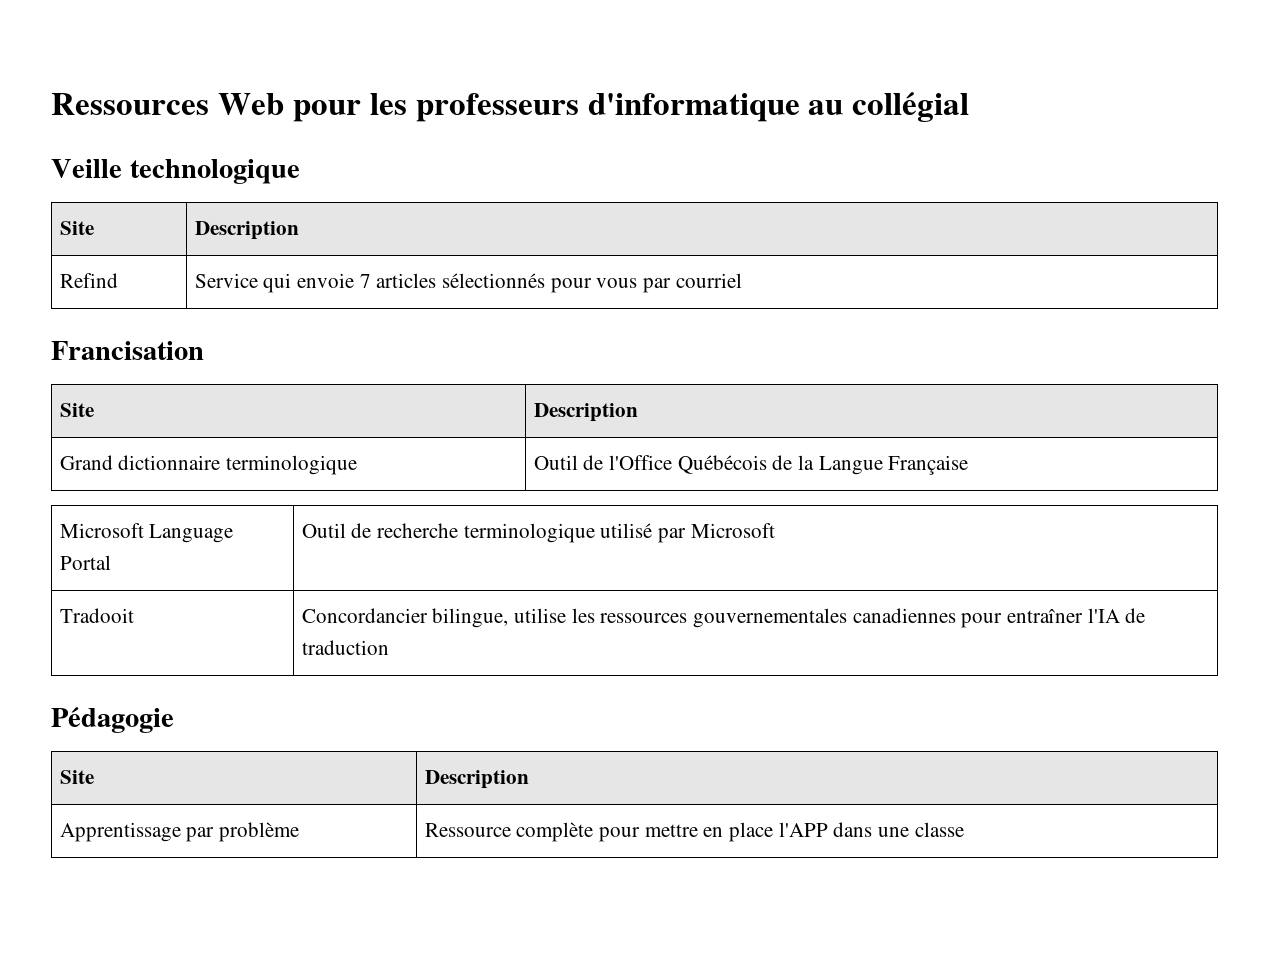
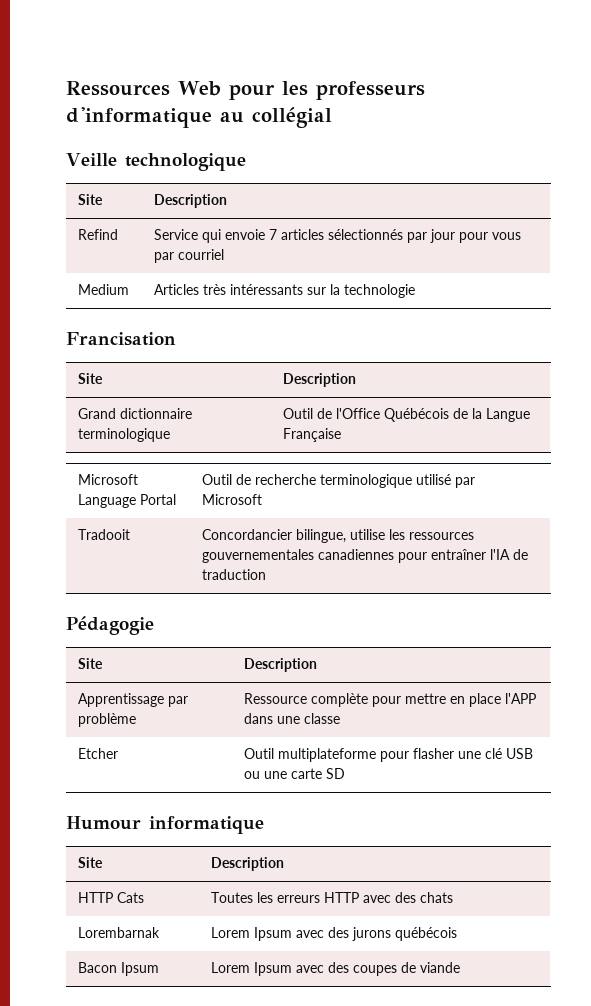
- Refind | Service qui envoie 7 articles sélectionnés pour vous par courriel
+ Refind | Service qui envoie 7 articles sélectionnés par jour pour vous par courriel
+ Medium | Articles très intéressants sur la technologie
+ Etcher | Outil multiplateforme pour flasher une clé USB ou une carte SD
+ Humour informatique
+ Site | Description
+ HTTP Cats | Toutes les erreurs HTTP avec des chats
+ Lorembarnak | Lorem Ipsum avec des jurons québécois
+ Bacon Ipsum | Lorem Ipsum avec des coupes de viande

